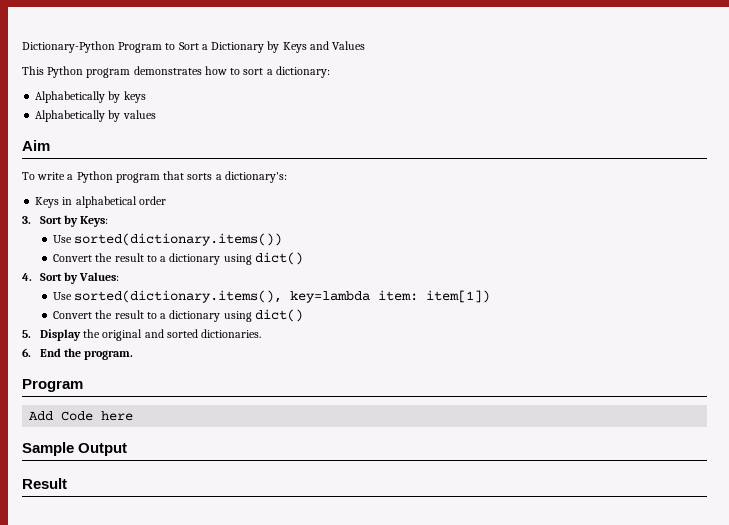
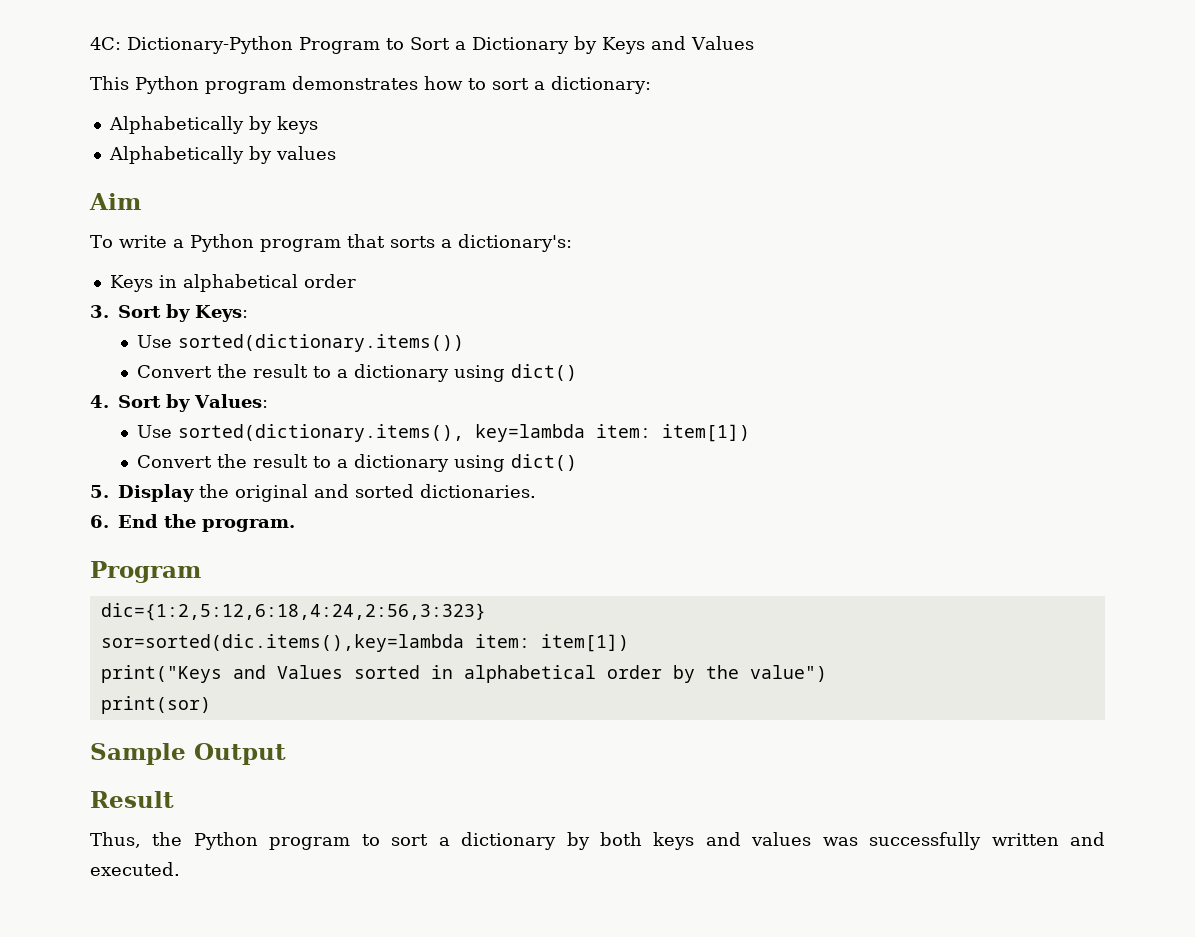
- Dictionary-Python Program to Sort a Dictionary by Keys and Values
+ 4C: Dictionary-Python Program to Sort a Dictionary by Keys and Values
- Add Code here
+ dic={1:2,5:12,6:18,4:24,2:56,3:323}
+ sor=sorted(dic.items(),key=lambda item: item[1])
+ print("Keys and Values sorted in alphabetical order by the value")
+ print(sor)
  Sample Output
  Result
+ Thus, the Python program to sort a dictionary by both keys and values was successfully written and executed.

